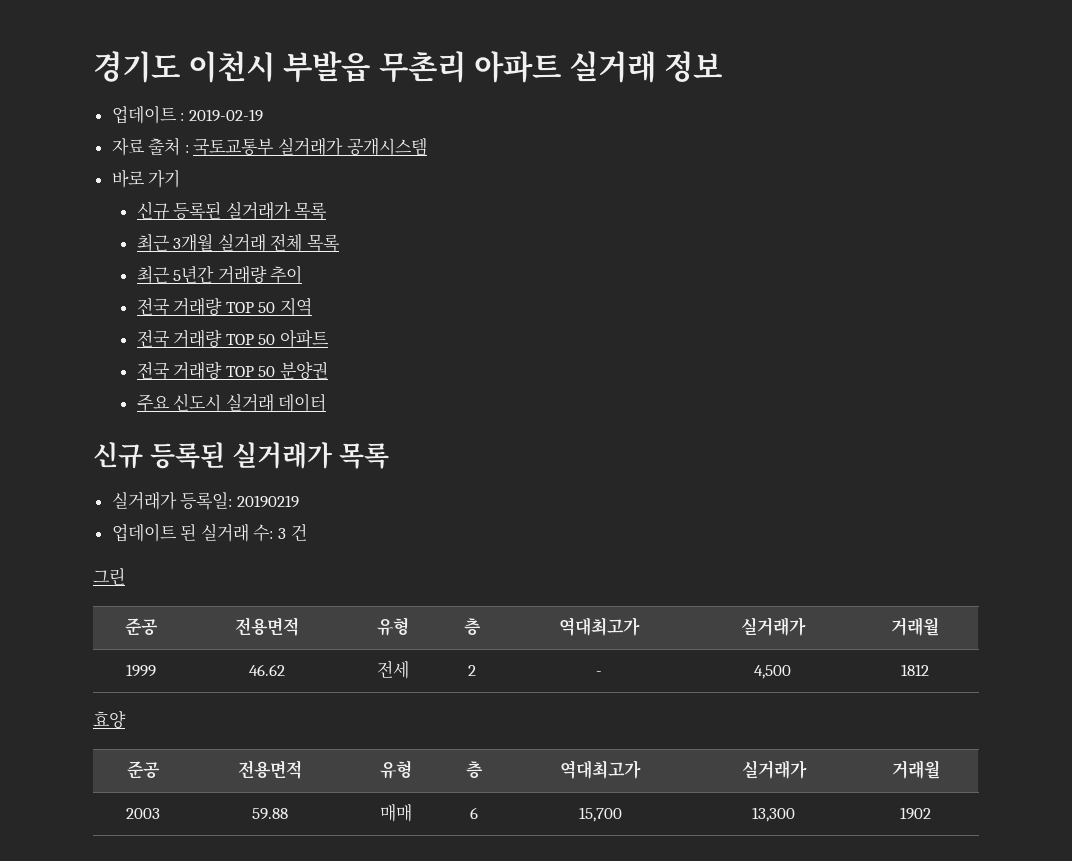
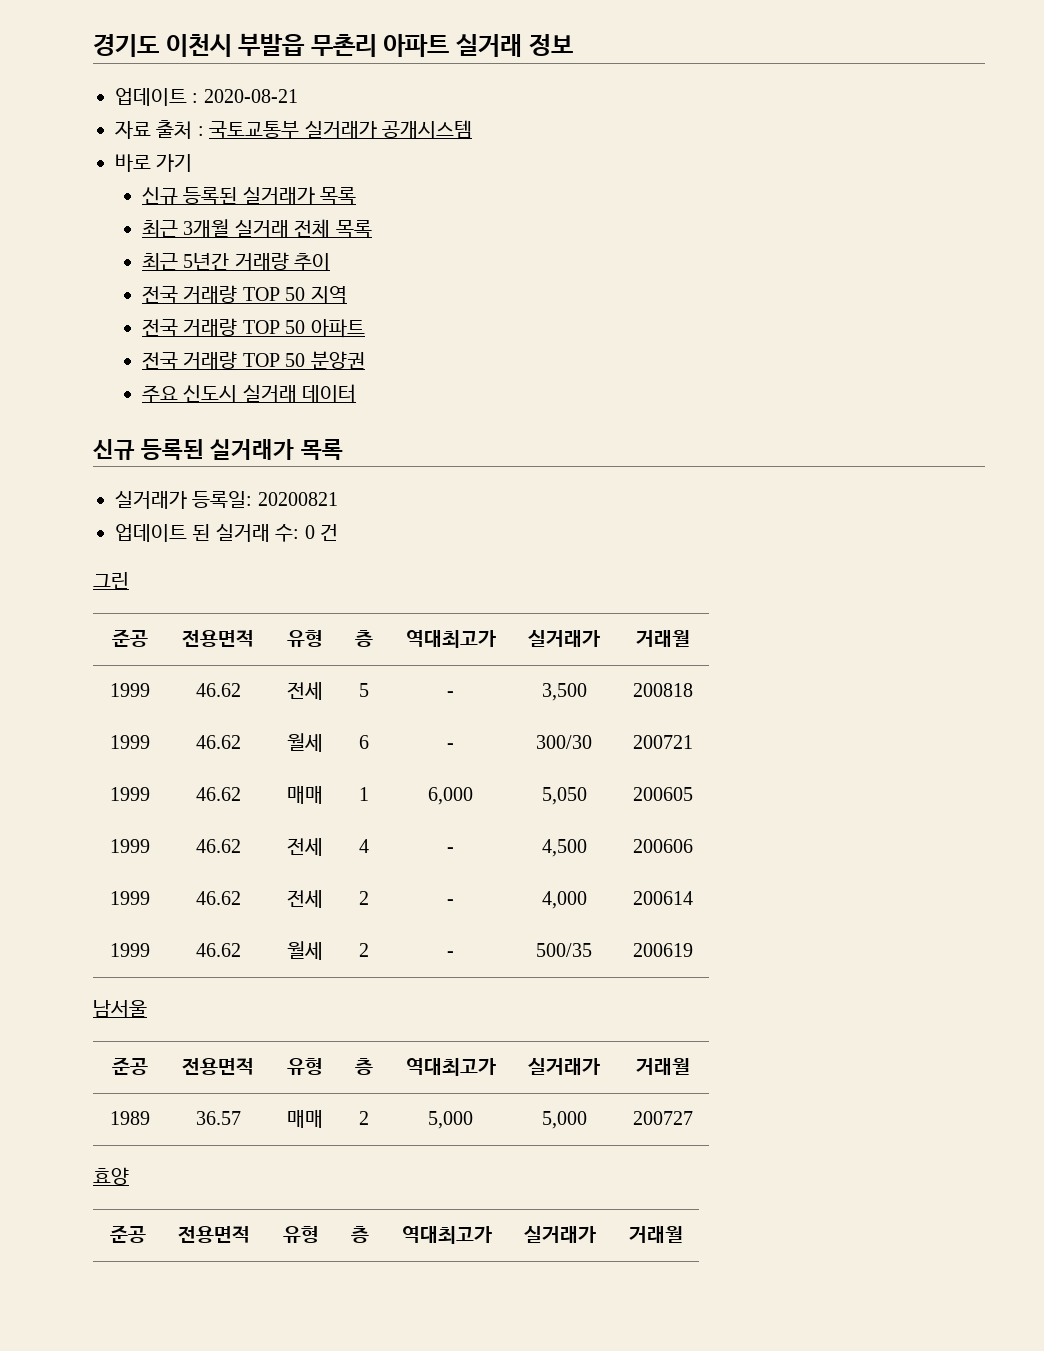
- 업데이트 : 2019-02-19
+ 업데이트 : 2020-08-21
- 실거래가 등록일: 20190219
+ 실거래가 등록일: 20200821
- 업데이트 된 실거래 수: 3 건
+ 업데이트 된 실거래 수: 0 건
- 1999 | 46.62 | 전세 | 2 | - | 4,500 | 1812
+ 1999 | 46.62 | 전세 | 5 | - | 3,500 | 200818
+ 1999 | 46.62 | 월세 | 6 | - | 300/30 | 200721
+ 1999 | 46.62 | 매매 | 1 | 6,000 | 5,050 | 200605
+ 1999 | 46.62 | 전세 | 4 | - | 4,500 | 200606
+ 1999 | 46.62 | 전세 | 2 | - | 4,000 | 200614
+ 1999 | 46.62 | 월세 | 2 | - | 500/35 | 200619
+ 남서울
+ 준공 | 전용면적 | 유형 | 층 | 역대최고가 | 실거래가 | 거래월
+ 1989 | 36.57 | 매매 | 2 | 5,000 | 5,000 | 200727
- 2003 | 59.88 | 매매 | 6 | 15,700 | 13,300 | 1902

